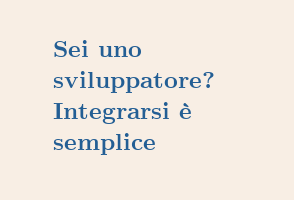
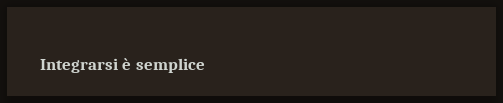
- Sei uno sviluppatore?

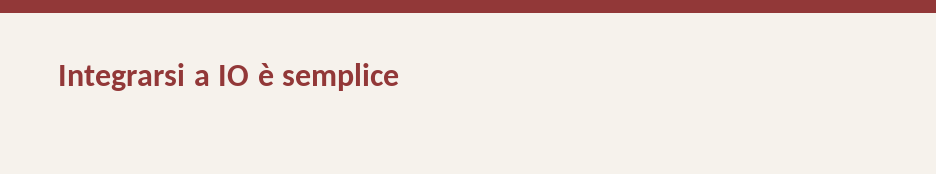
- Integrarsi è semplice
+ Integrarsi a IO è semplice

